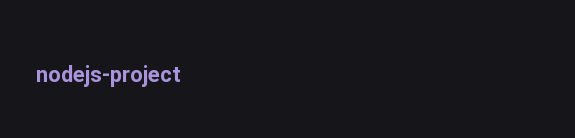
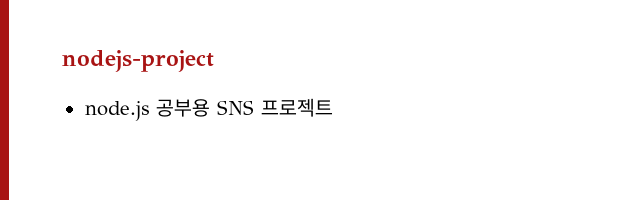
+ node.js 공부용 SNS 프로젝트

